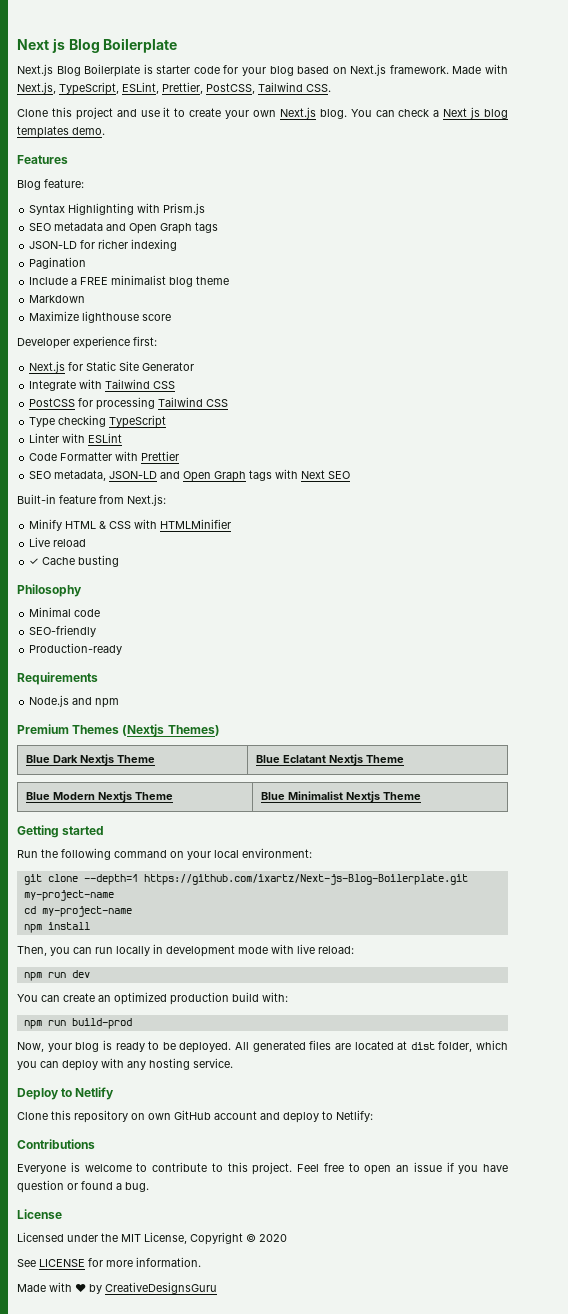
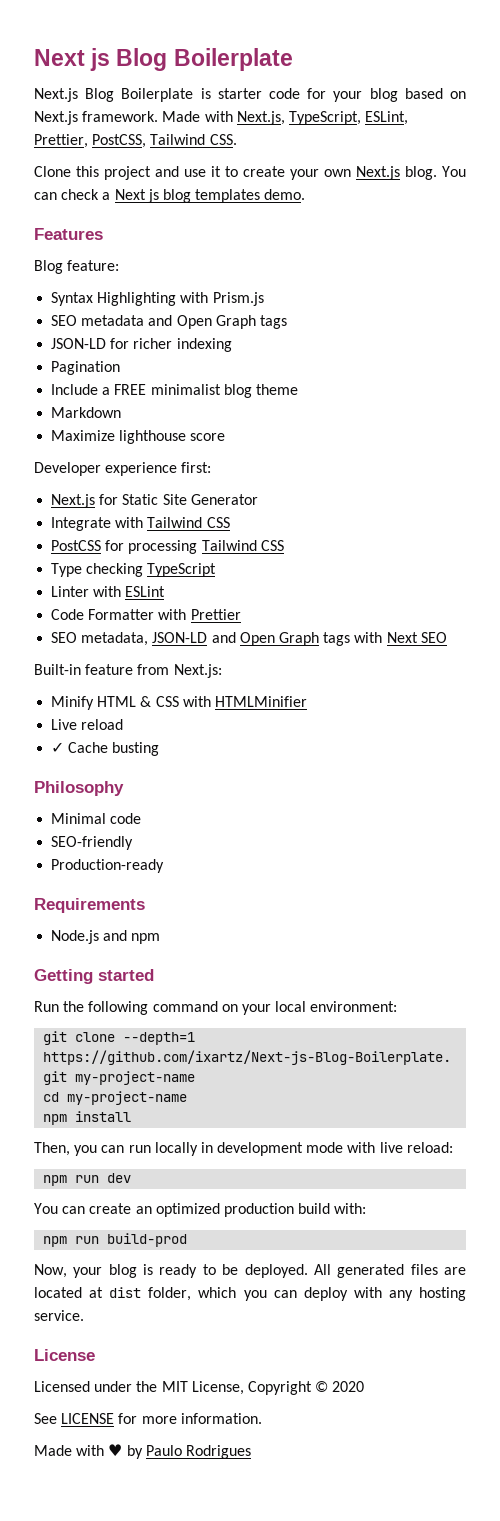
- Premium Themes (Nextjs Themes)
- Blue Dark Nextjs Theme | Blue Eclatant Nextjs Theme
- Blue Modern Nextjs Theme | Blue Minimalist Nextjs Theme
- Deploy to Netlify
- Clone this repository on own GitHub account and deploy to Netlify:
- Contributions
- Everyone is welcome to contribute to this project. Feel free to open an issue if you have question or found a bug.
- Made with ♥ by CreativeDesignsGuru
+ Made with ♥ by Paulo Rodrigues

